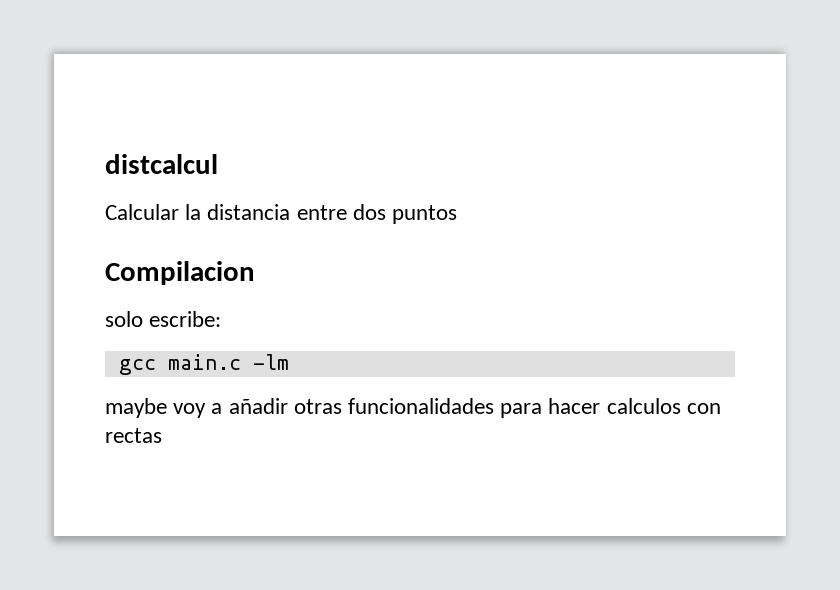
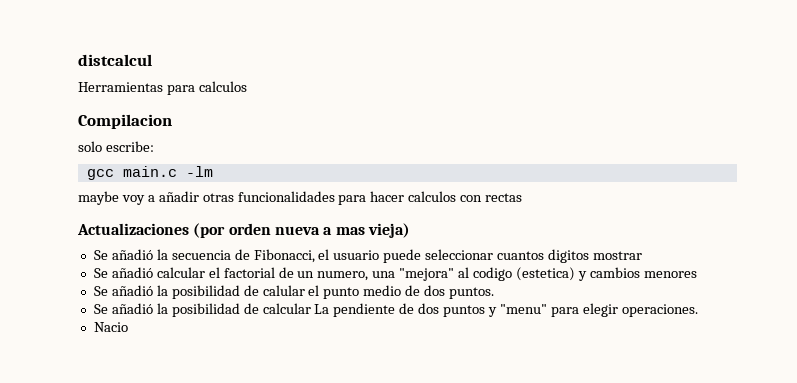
- Calcular la distancia entre dos puntos
+ Herramientas para calculos
+ Actualizaciones (por orden nueva a mas vieja)
+ Se añadió la secuencia de Fibonacci, el usuario puede seleccionar cuantos digitos mostrar
+ Se añadió calcular el factorial de un numero, una "mejora" al codigo (estetica) y cambios menores
+ Se añadió la posibilidad de calular el punto medio de dos puntos.
+ Se añadió la posibilidad de calcular La pendiente de dos puntos y "menu" para elegir operaciones.
+ Nacio

